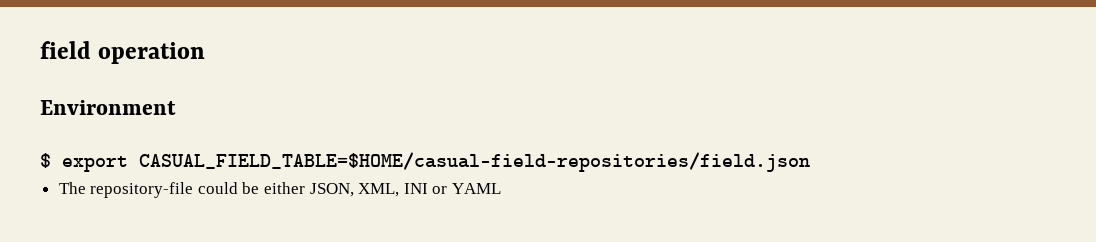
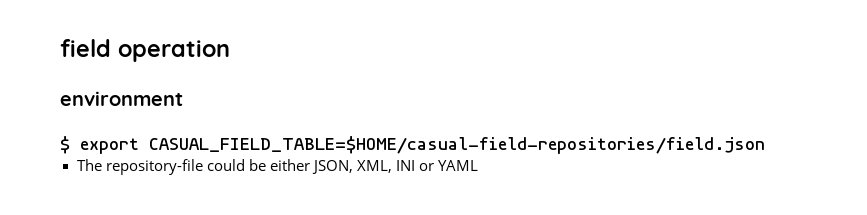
- Environment
+ environment

